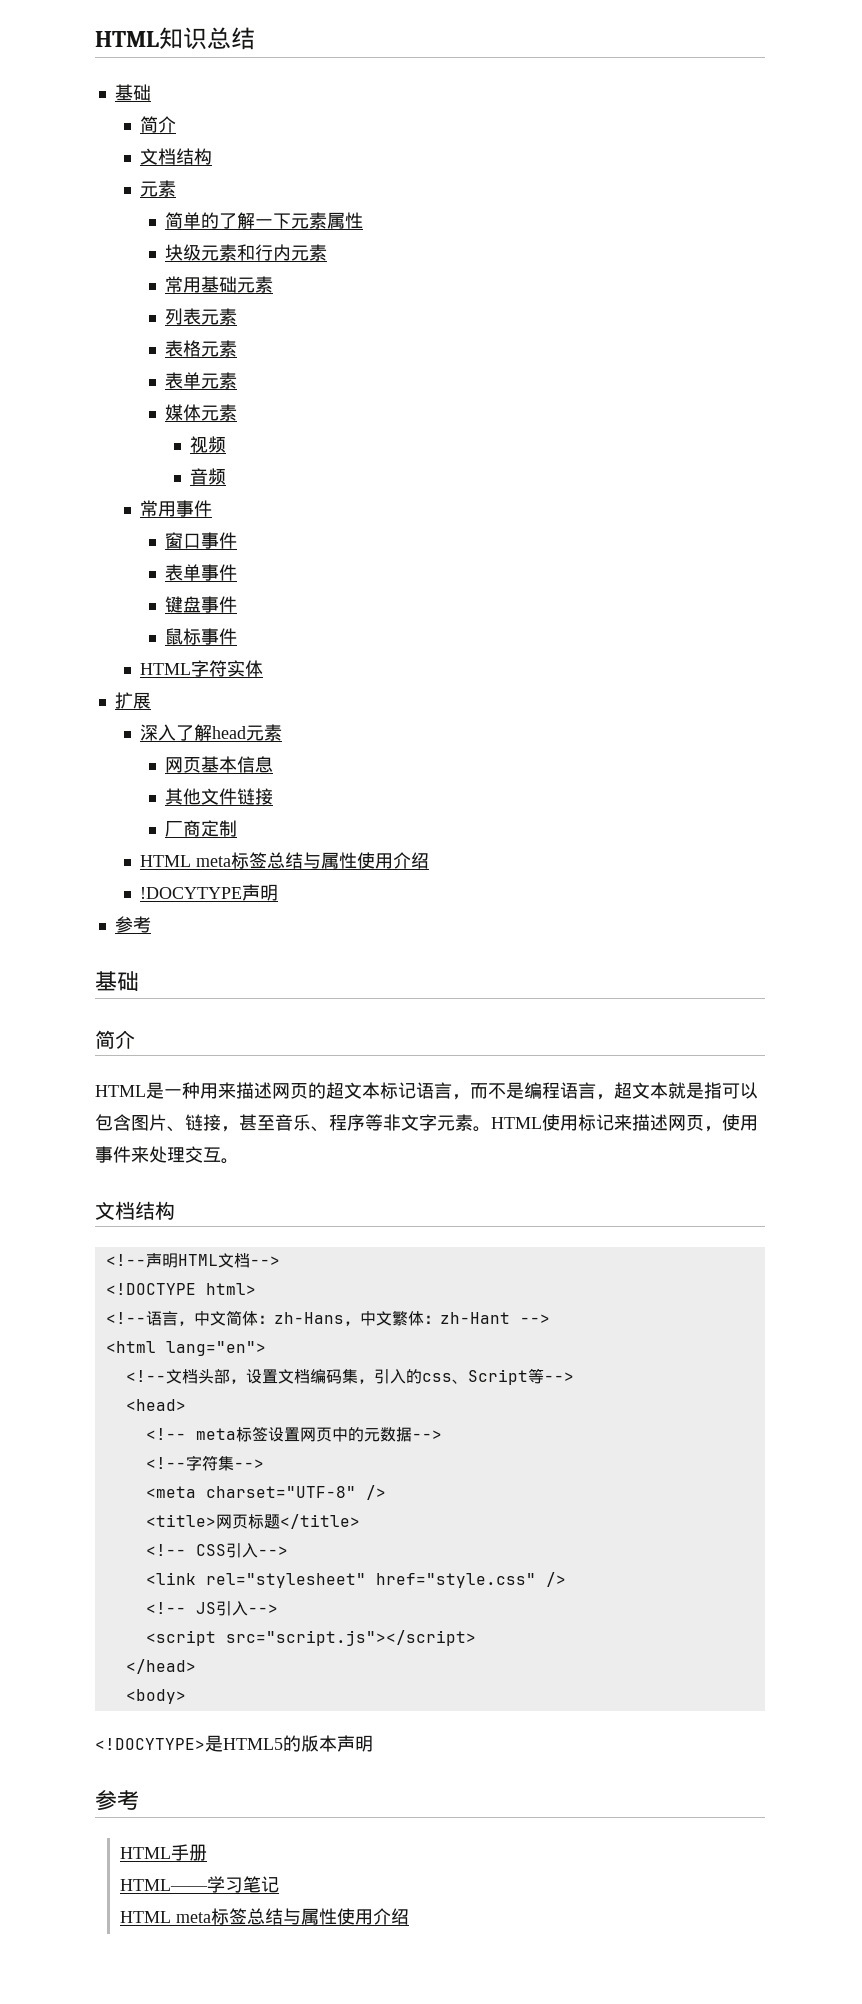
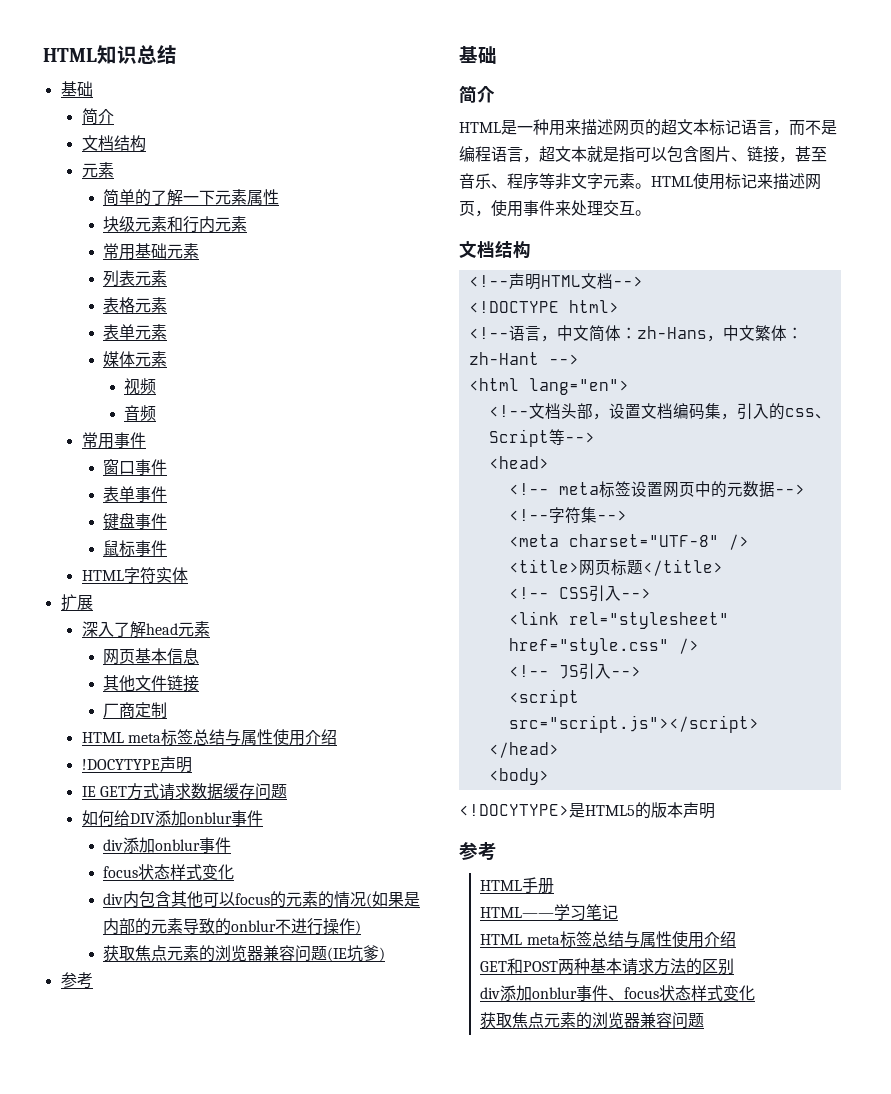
+ IE GET方式请求数据缓存问题
+ 如何给DIV添加onblur事件
+ div添加onblur事件
+ focus状态样式变化
+ div内包含其他可以focus的元素的情况(如果是内部的元素导致的onblur不进行操作)
+ 获取焦点元素的浏览器兼容问题(IE坑爹)
+ GET和POST两种基本请求方法的区别
+ div添加onblur事件、focus状态样式变化
+ 获取焦点元素的浏览器兼容问题

